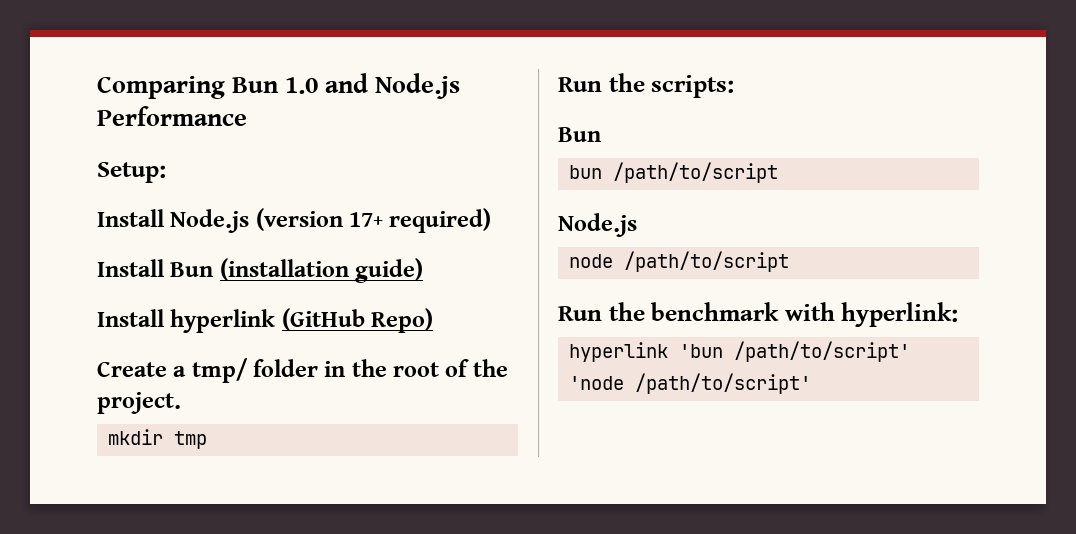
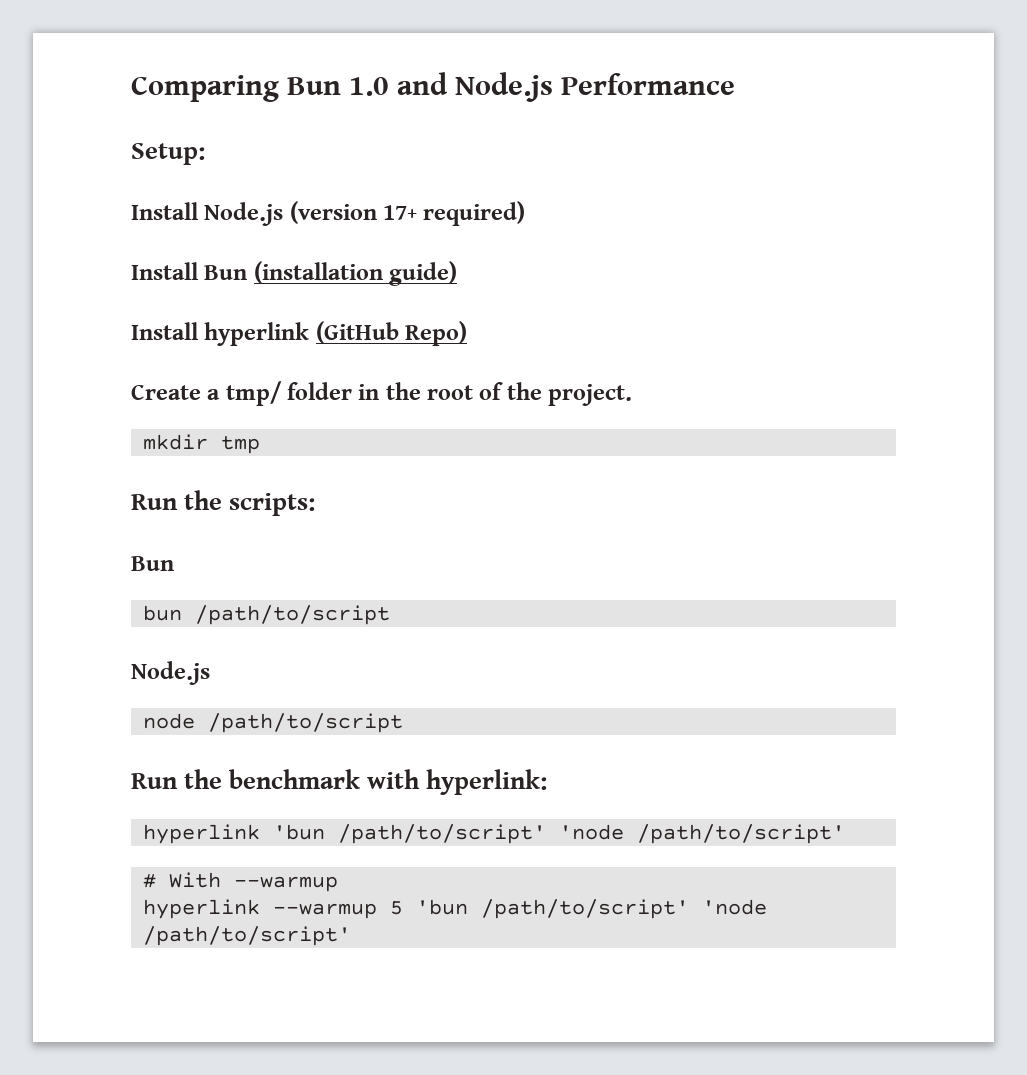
+ # With --warmup
+ hyperlink --warmup 5 'bun /path/to/script' 'node /path/to/script'

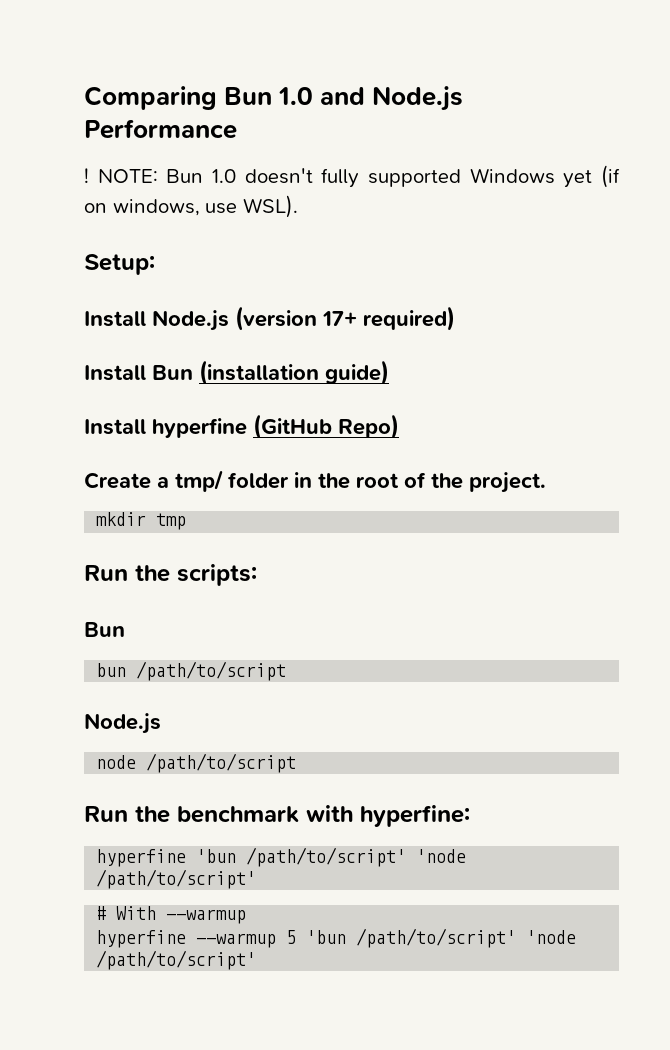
+ ! NOTE: Bun 1.0 doesn't fully supported Windows yet (if on windows, use WSL).
- Install hyperlink (GitHub Repo)
+ Install hyperfine (GitHub Repo)
- Run the benchmark with hyperlink:
- hyperlink 'bun /path/to/script' 'node /path/to/script'
+ Run the benchmark with hyperfine:
+ hyperfine 'bun /path/to/script' 'node /path/to/script'
- hyperlink --warmup 5 'bun /path/to/script' 'node /path/to/script'
+ hyperfine --warmup 5 'bun /path/to/script' 'node /path/to/script'

